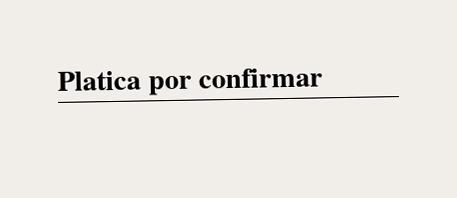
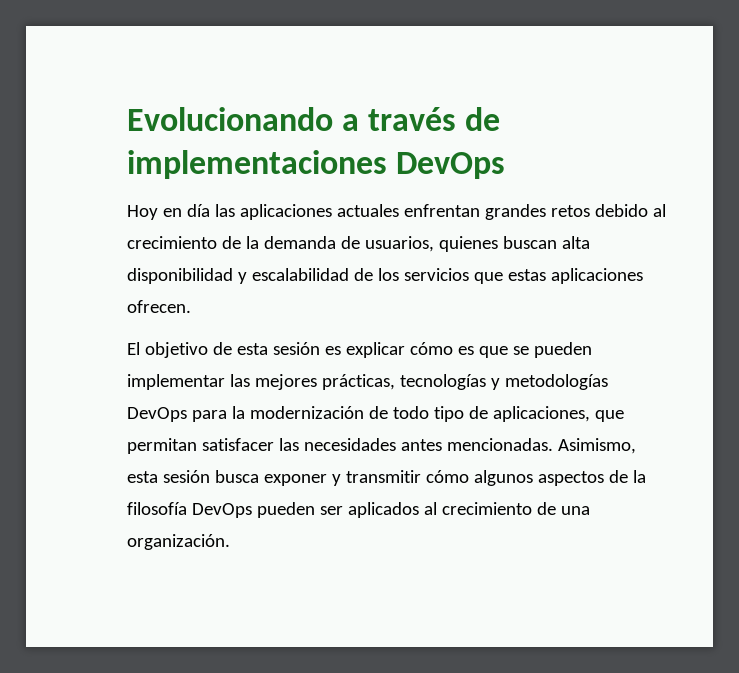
- Platica por confirmar
+ Evolucionando a través de implementaciones DevOps
+ Hoy en día las aplicaciones actuales enfrentan grandes retos debido al crecimiento de la demanda de usuarios, quienes buscan alta disponibilidad y escalabilidad de los servicios que estas aplicaciones ofrecen.
+ El objetivo de esta sesión es explicar cómo es que se pueden implementar las mejores prácticas, tecnologías y metodologías DevOps para la modernización de todo tipo de aplicaciones, que permitan satisfacer las necesidades antes mencionadas. Asimismo, esta sesión busca exponer y transmitir cómo algunos aspectos de la filosofía DevOps pueden ser aplicados al crecimiento de una organización.

